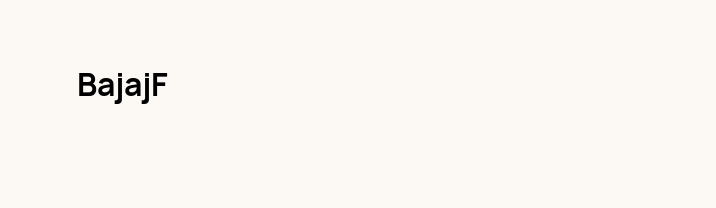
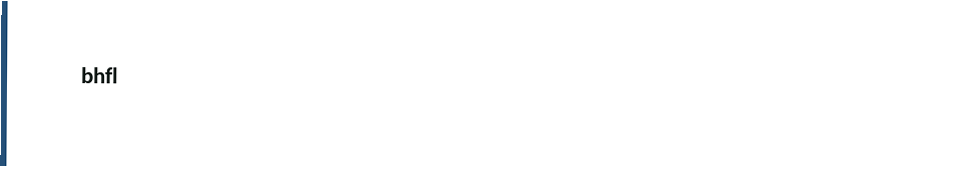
- BajajF
+ bhfl

